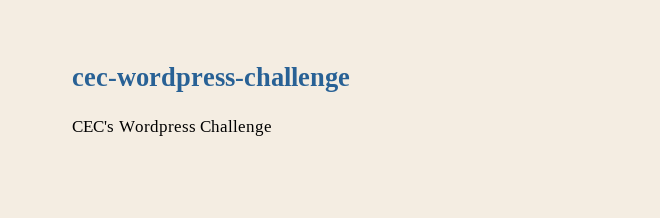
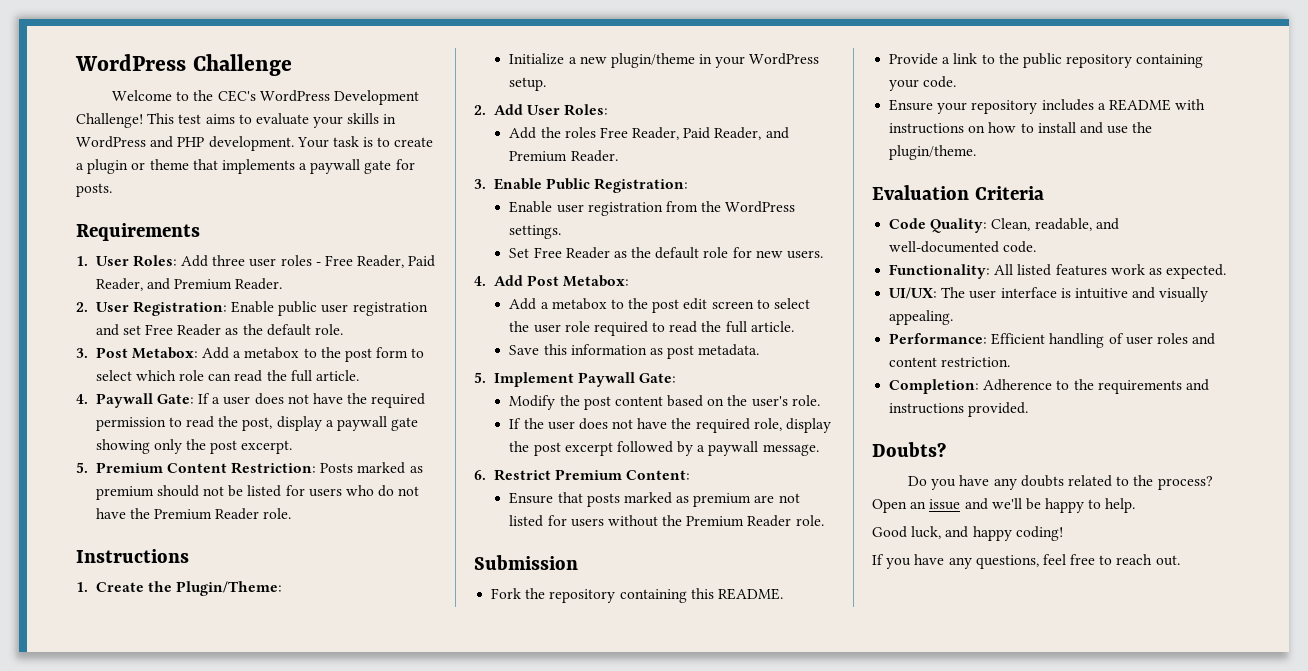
- cec-wordpress-challenge
- CEC's Wordpress Challenge
+ WordPress Challenge
+ Welcome to the CEC's WordPress Development Challenge! This test aims to evaluate your skills in WordPress and PHP development. Your task is to create a plugin or theme that implements a paywall gate for posts.
+ Requirements
+ 1. User Roles: Add three user roles - Free Reader, Paid Reader, and Premium Reader.
+ 2. User Registration: Enable public user registration and set Free Reader as the default role.
+ 3. Post Metabox: Add a metabox to the post form to select which role can read the full article.
+ 4. Paywall Gate: If a user does not have the required permission to read the post, display a paywall gate showing only the post excerpt.
+ 5. Premium Content Restriction: Posts marked as premium should not be listed for users who do not have the Premium Reader role.
+ Instructions
+ 1. Create the Plugin/Theme:
+ Initialize a new plugin/theme in your WordPress setup.
+ 2. Add User Roles:
+ Add the roles Free Reader, Paid Reader, and Premium Reader.
+ 3. Enable Public Registration:
+ Enable user registration from the WordPress settings.
+ Set Free Reader as the default role for new users.
+ 4. Add Post Metabox:
+ Add a metabox to the post edit screen to select the user role required to read the full article.
+ Save this information as post metadata.
+ 5. Implement Paywall Gate:
+ Modify the post content based on the user's role.
+ If the user does not have the required role, display the post excerpt followed by a paywall message.
+ 6. Restrict Premium Content:
+ Ensure that posts marked as premium are not listed for users without the Premium Reader role.
+ Submission
+ Fork the repository containing this README.
+ Provide a link to the public repository containing your code.
+ Ensure your repository includes a README with instructions on how to install and use the plugin/theme.
+ Evaluation Criteria
+ Code Quality: Clean, readable, and well-documented code.
+ Functionality: All listed features work as expected.
+ UI/UX: The user interface is intuitive and visually appealing.
+ Performance: Efficient handling of user roles and content restriction.
+ Completion: Adherence to the requirements and instructions provided.
+ Doubts?
+ Do you have any doubts related to the process? Open an issue and we'll be happy to help.
+ Good luck, and happy coding!
+ If you have any questions, feel free to reach out.

